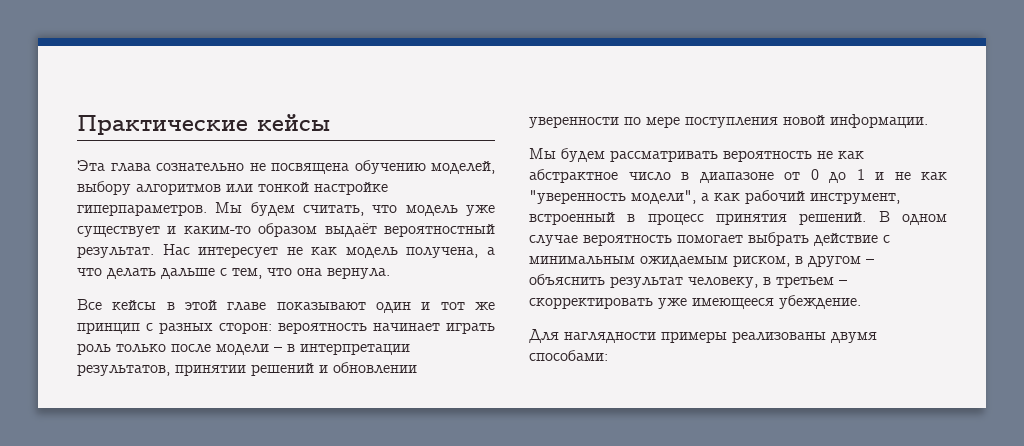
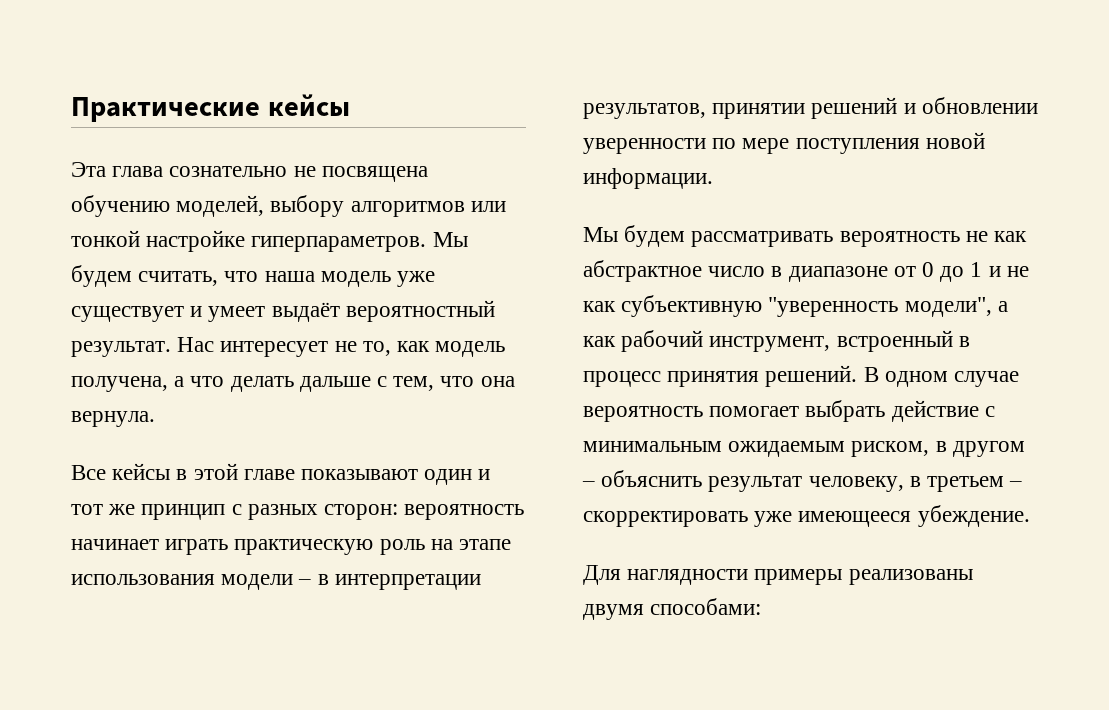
- Мы будем считать, что модель уже существует и каким-то образом выдаёт вероятностный результат.
+ Мы будем считать, что наша модель уже существует и умеет выдаёт вероятностный результат.
- Нас интересует не как модель получена, а что делать дальше с тем, что она вернула.
+ Нас интересует не то, как модель получена, а что делать дальше с тем, что она вернула.
- Все кейсы в этой главе показывают один и тот же принцип с разных сторон: вероятность начинает играть роль только после модели – в интерпретации результатов, принятии решений и обновлении уверенности по мере поступления новой информации.
+ Все кейсы в этой главе показывают один и тот же принцип с разных сторон: вероятность начинает играть практическую роль на этапе использования модели – в интерпретации результатов, принятии решений и обновлении уверенности по мере поступления новой информации.
- Мы будем рассматривать вероятность не как абстрактное число в диапазоне от 0 до 1 и не как "уверенность модели", а как рабочий инструмент, встроенный в процесс принятия решений.
+ Мы будем рассматривать вероятность не как абстрактное число в диапазоне от 0 до 1 и не как субъективную "уверенность модели", а как рабочий инструмент, встроенный в процесс принятия решений.

